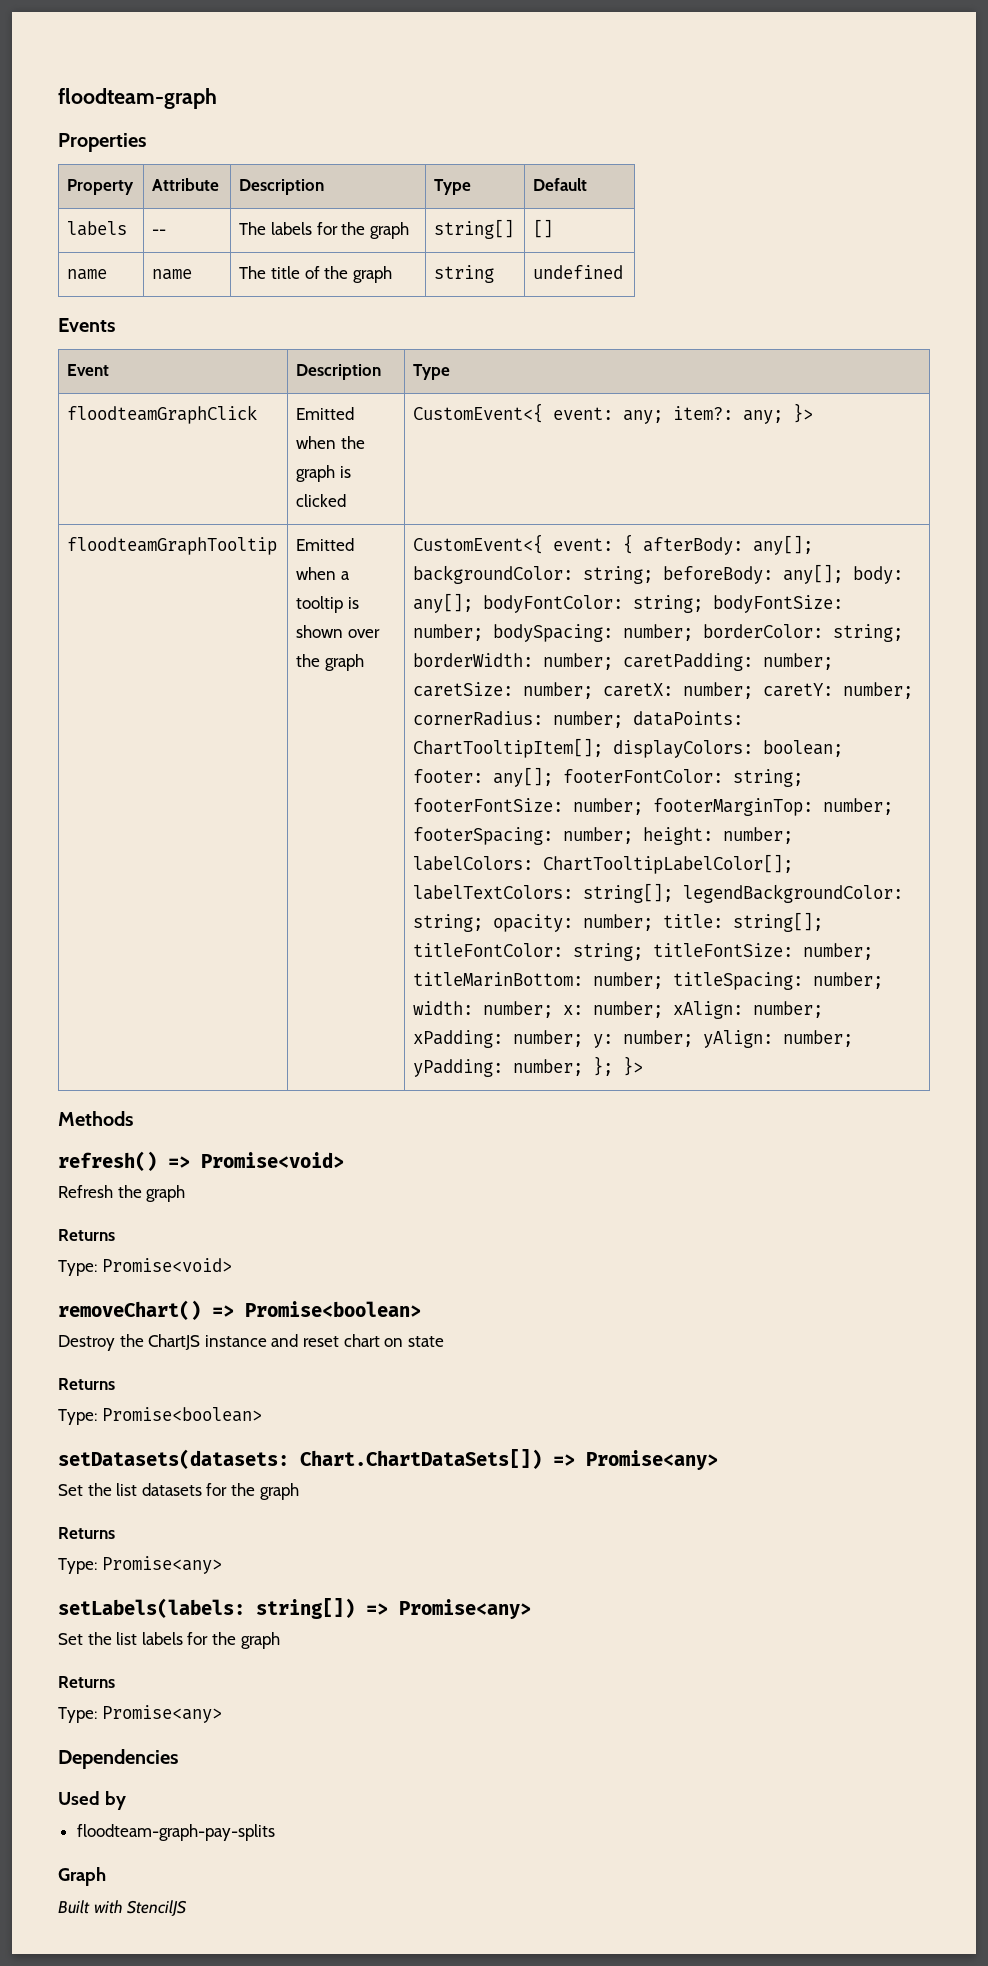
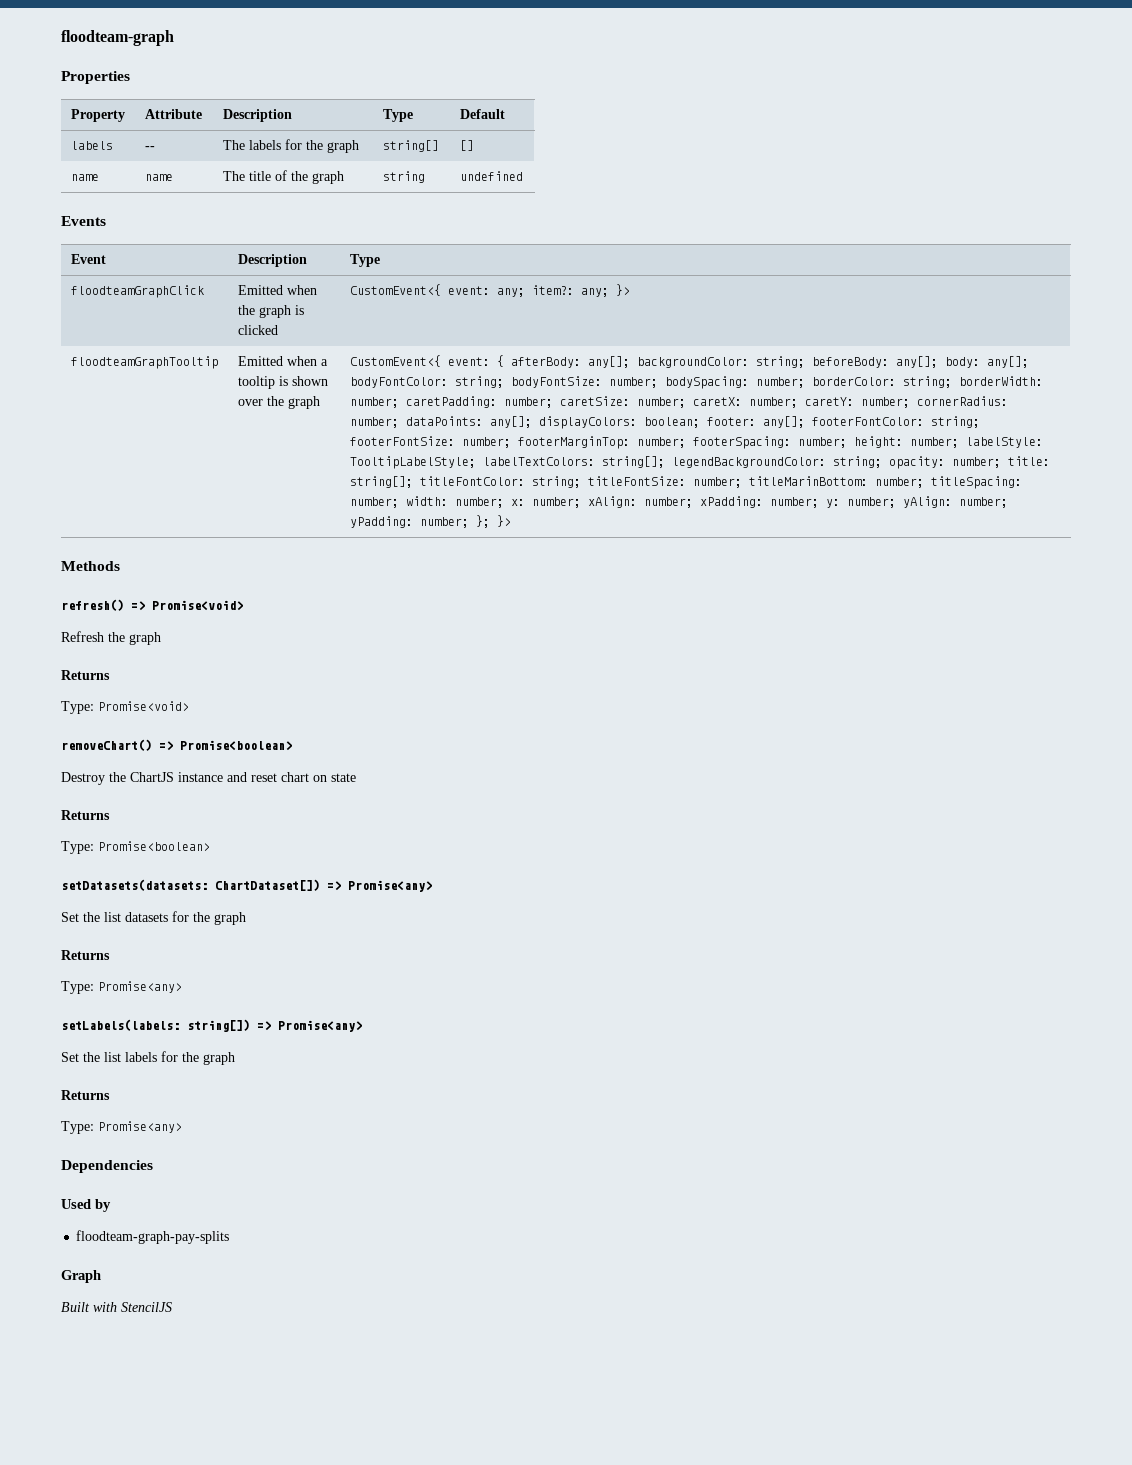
- dataPoints: ChartTooltipItem[];
+ dataPoints: any[];
- labelColors: ChartTooltipLabelColor[];
+ labelStyle: TooltipLabelStyle;
- setDatasets(datasets: Chart.ChartDataSets[]) => Promise<any>
+ setDatasets(datasets: ChartDataset[]) => Promise<any>

